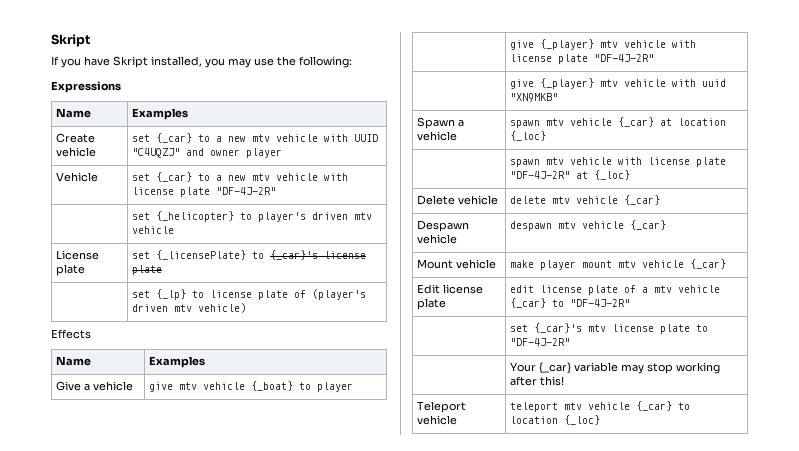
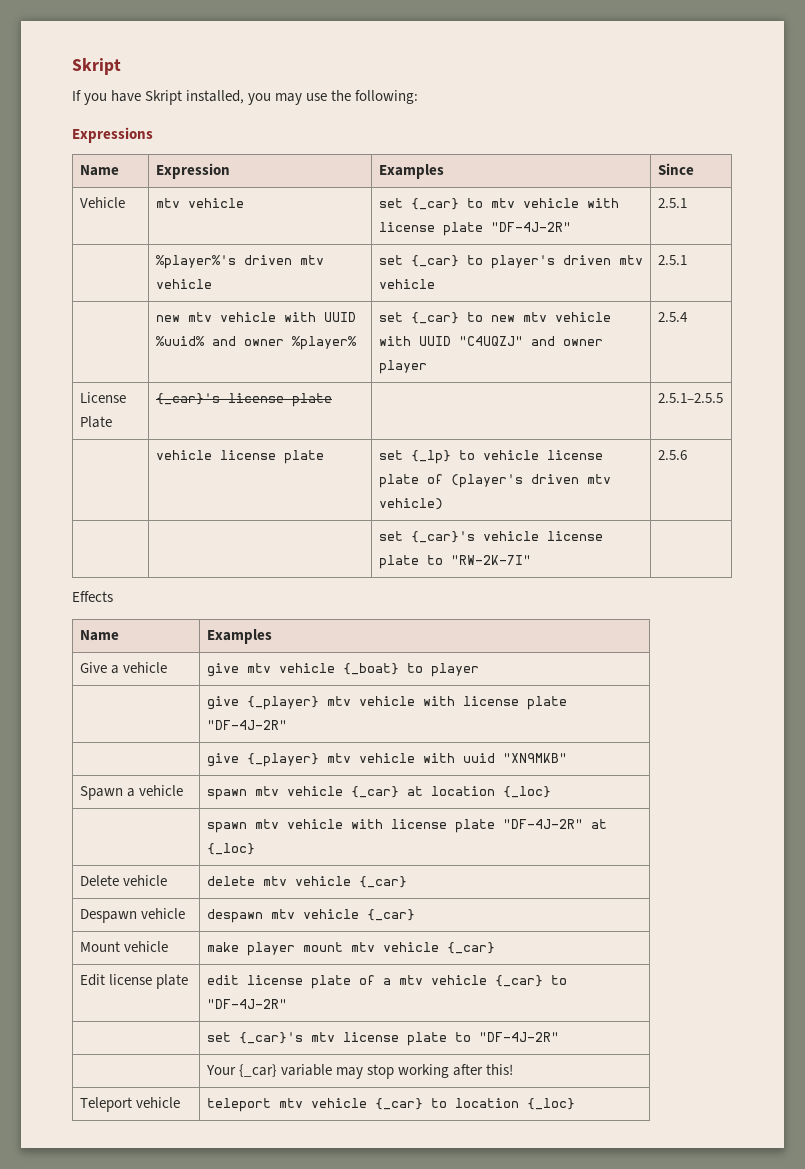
  Expressions
- Name | Examples
- Create vehicle | set {_car} to a new mtv vehicle with UUID "C4UQZJ" and owner player
- Vehicle | set {_car} to a new mtv vehicle with license plate "DF-4J-2R"
- | set {_helicopter} to player's driven mtv vehicle
- License plate | set {_licensePlate} to {_car}'s license plate
- | set {_lp} to license plate of (player's driven mtv vehicle)
+ Name | Expression | Examples | Since
+ Vehicle | mtv vehicle | set {_car} to mtv vehicle with license plate "DF-4J-2R" | 2.5.1
+ | %player%'s driven mtv vehicle | set {_car} to player's driven mtv vehicle | 2.5.1
+ | new mtv vehicle with UUID %uuid% and owner %player% | set {_car} to new mtv vehicle with UUID "C4UQZJ" and owner player | 2.5.4
+ License Plate | {_car}'s license plate | | 2.5.1–2.5.5
+ | vehicle license plate | set {_lp} to vehicle license plate of (player's driven mtv vehicle) | 2.5.6
+ | | set {_car}'s vehicle license plate to "RW-2K-7I" |

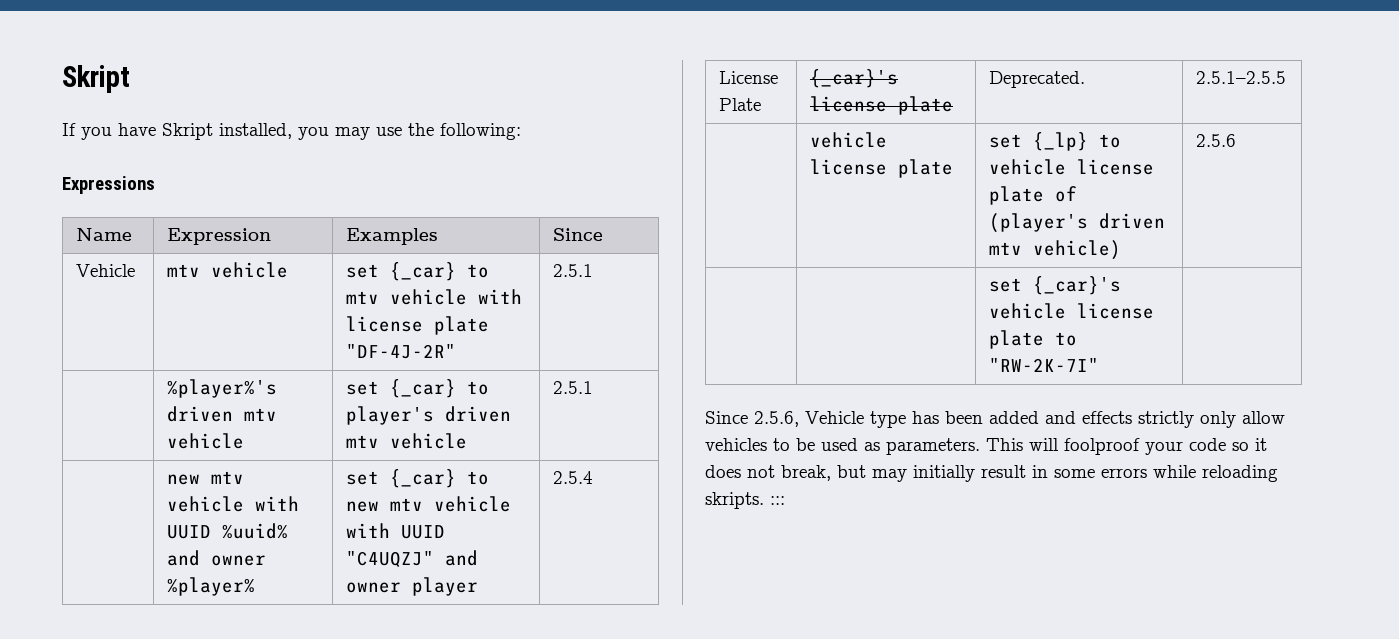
- License Plate | {_car}'s license plate | | 2.5.1–2.5.5
+ License Plate | {_car}'s license plate | Deprecated. | 2.5.1–2.5.5
- Effects
- Name | Examples
- Give a vehicle | give mtv vehicle {_boat} to player
- | give {_player} mtv vehicle with license plate "DF-4J-2R"
- | give {_player} mtv vehicle with uuid "XN9MKB"
- Spawn a vehicle | spawn mtv vehicle {_car} at location {_loc}
- | spawn mtv vehicle with license plate "DF-4J-2R" at {_loc}
- Delete vehicle | delete mtv vehicle {_car}
- Despawn vehicle | despawn mtv vehicle {_car}
- Mount vehicle | make player mount mtv vehicle {_car}
- Edit license plate | edit license plate of a mtv vehicle {_car} to "DF-4J-2R"
- | set {_car}'s mtv license plate to "DF-4J-2R"
- | Your {_car} variable may stop working after this!
- Teleport vehicle | teleport mtv vehicle {_car} to location {_loc}
+ Since 2.5.6, Vehicle type has been added and effects strictly only allow vehicles to be used as parameters. This will foolproof your code so it does not break, but may initially result in some errors while reloading skripts. :::

